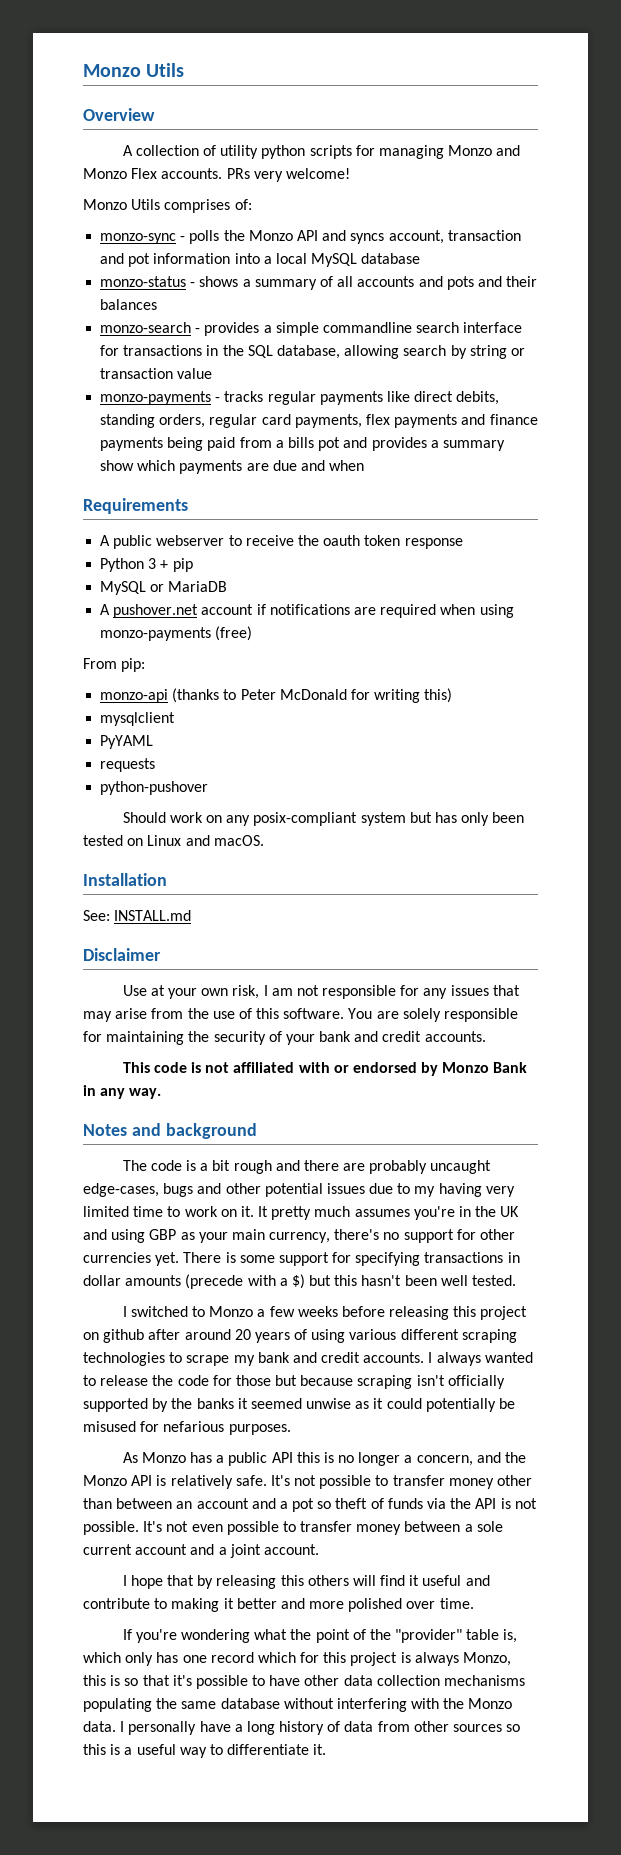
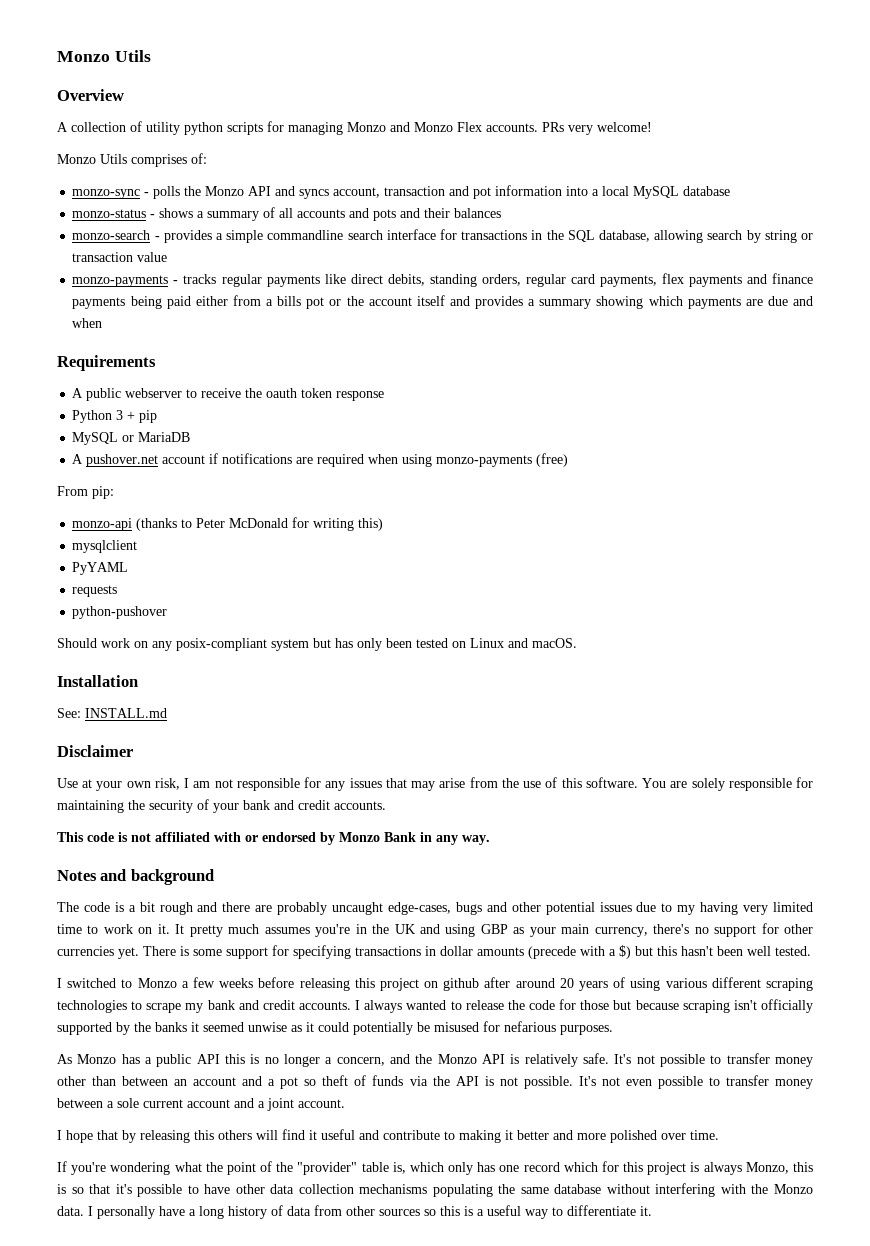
- monzo-payments - tracks regular payments like direct debits, standing orders, regular card payments, flex payments and finance payments being paid from a bills pot and provides a summary show which payments are due and when
+ monzo-payments - tracks regular payments like direct debits, standing orders, regular card payments, flex payments and finance payments being paid either from a bills pot or the account itself and provides a summary showing which payments are due and when

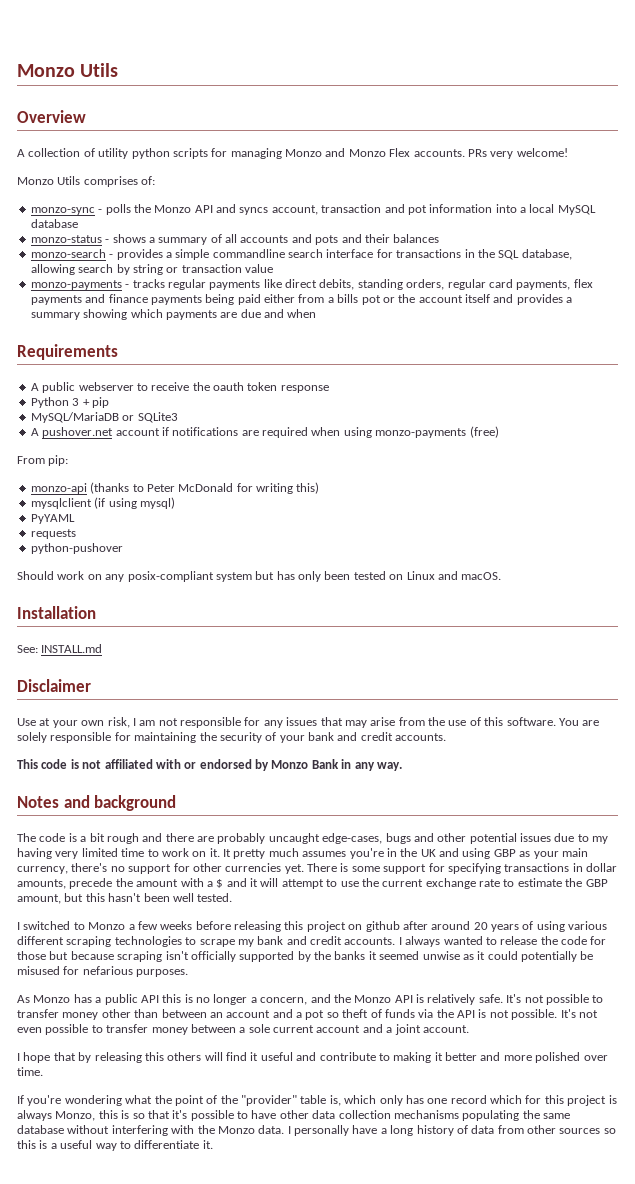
- MySQL or MariaDB
+ MySQL/MariaDB or SQLite3
- mysqlclient
+ mysqlclient (if using mysql)
- There is some support for specifying transactions in dollar amounts (precede with a $) but this hasn't been well tested.
+ There is some support for specifying transactions in dollar amounts, precede the amount with a $ and it will attempt to use the current exchange rate to estimate the GBP amount, but this hasn't been well tested.

